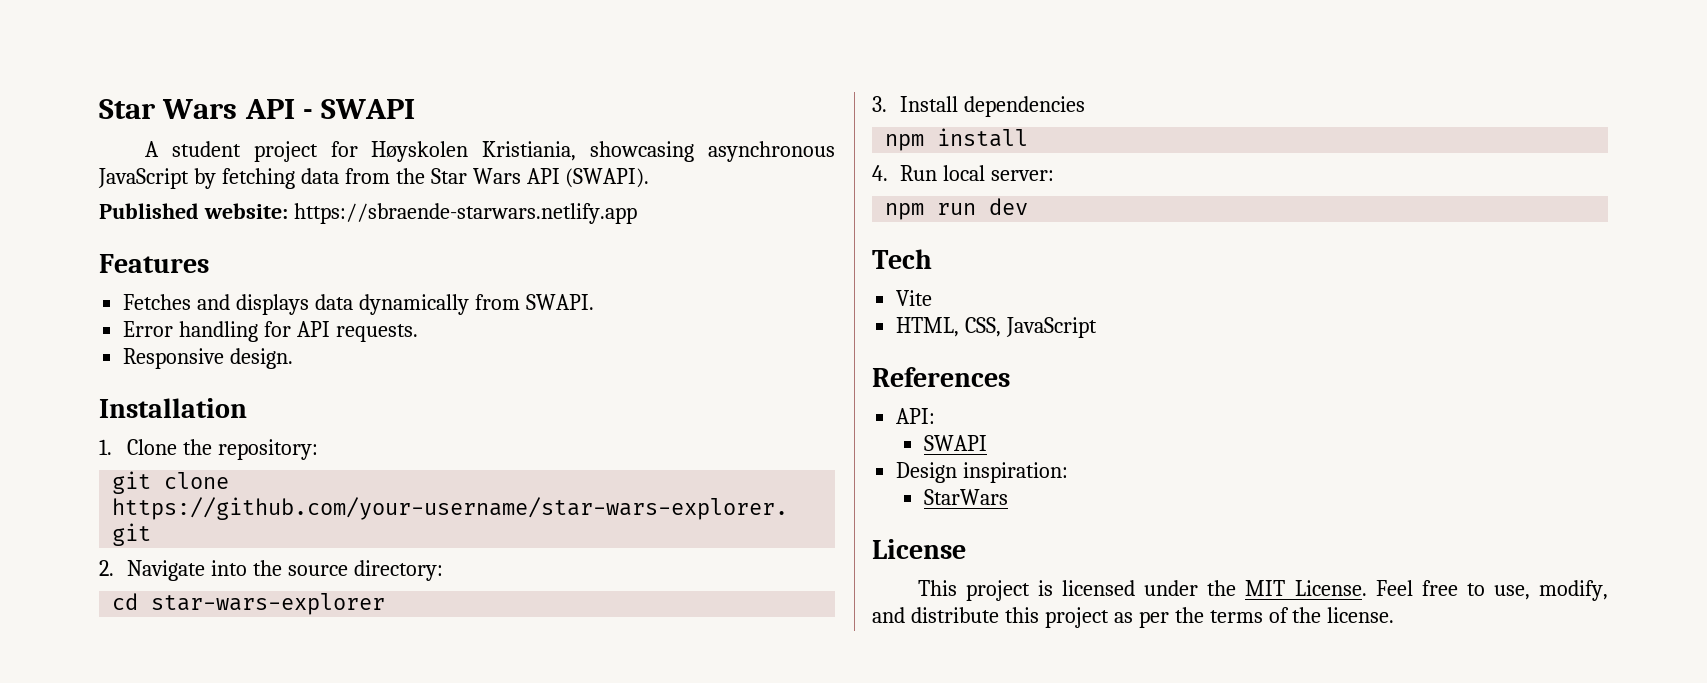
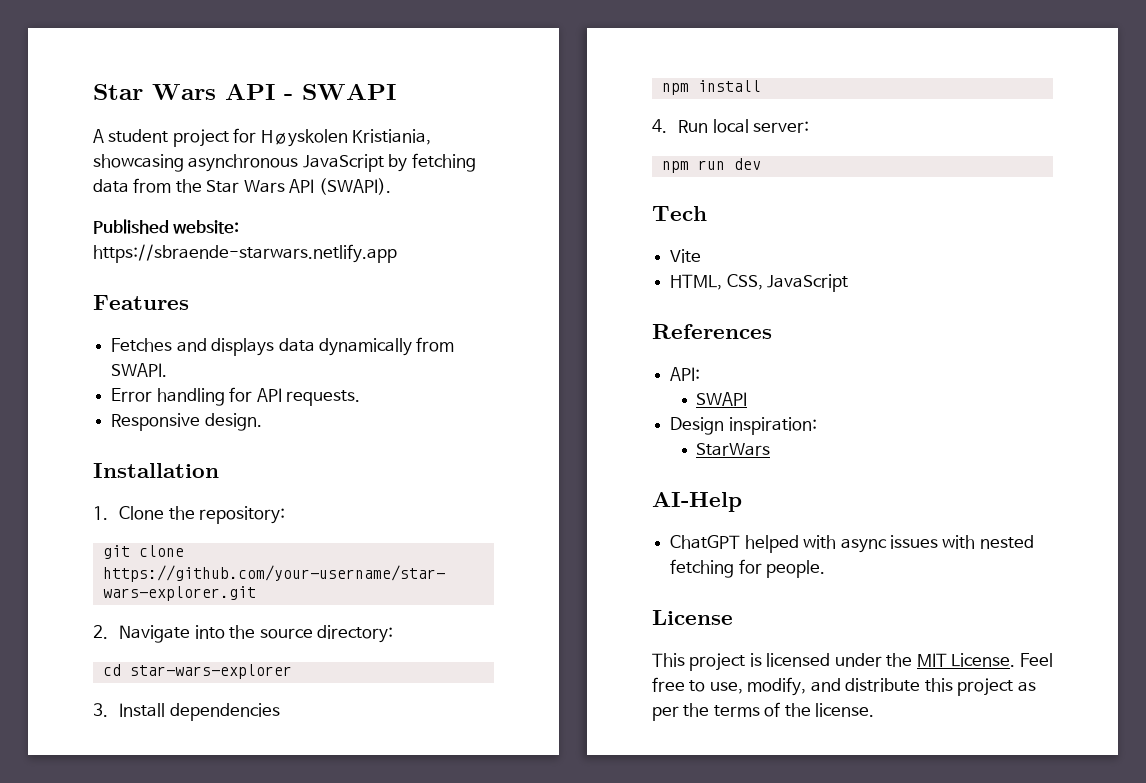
+ AI-Help
+ ChatGPT helped with async issues with nested fetching for people.

